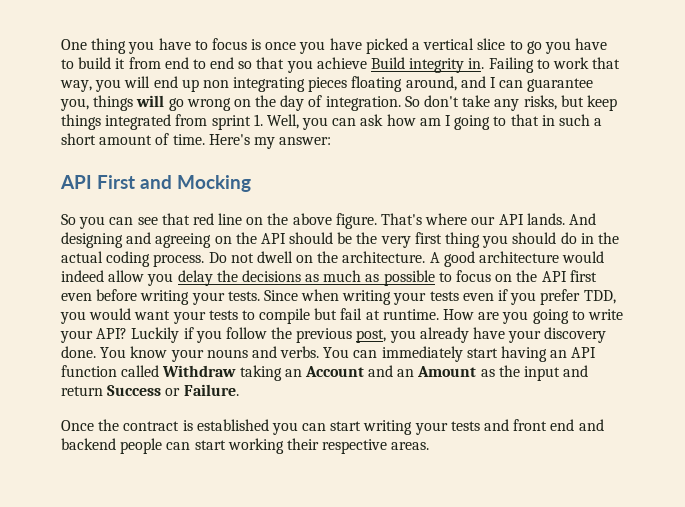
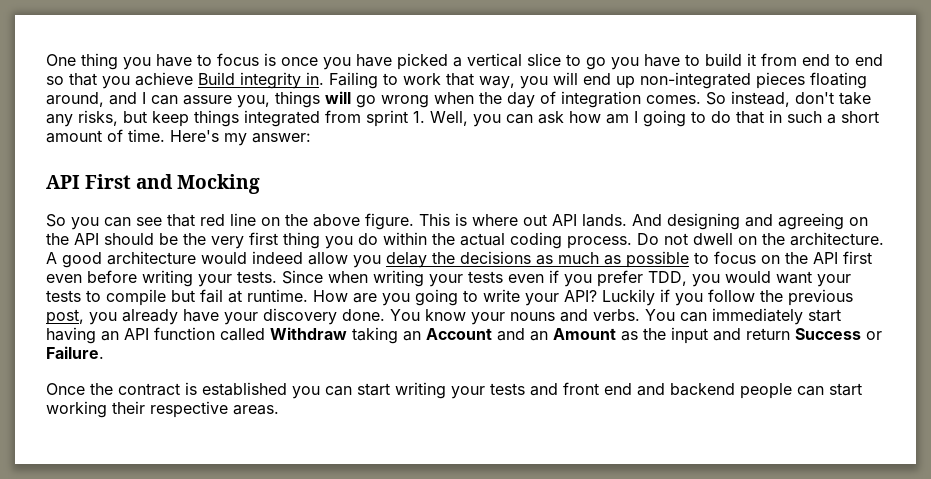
- Failing to work that way, you will end up non integrating pieces floating around, and I can guarantee you, things will go wrong on the day of integration. So don't take any risks, but keep things integrated from sprint 1. Well, you can ask how am I going to that in such a short amount of time.
+ Failing to work that way, you will end up non-integrated pieces floating around, and I can assure you, things will go wrong when the day of integration comes. So instead, don't take any risks, but keep things integrated from sprint 1. Well, you can ask how am I going to do that in such a short amount of time.
- That's where our API lands.
+ This is where out API lands.
- And designing and agreeing on the API should be the very first thing you should do in the actual coding process.
+ And designing and agreeing on the API should be the very first thing you do within the actual coding process.

